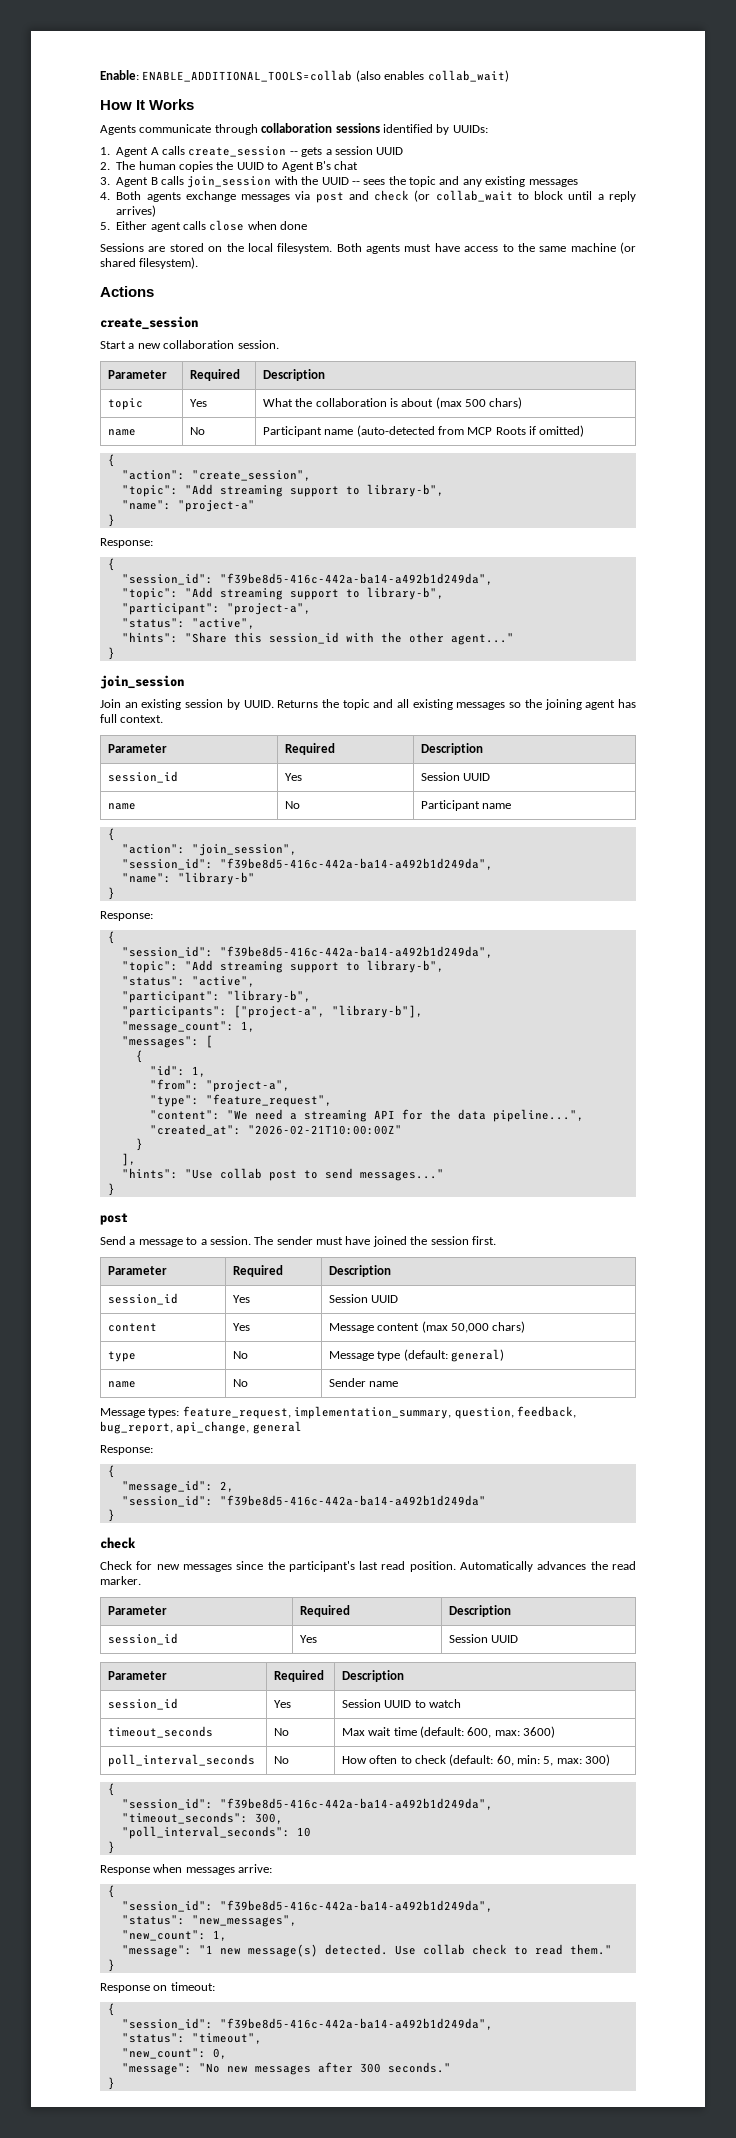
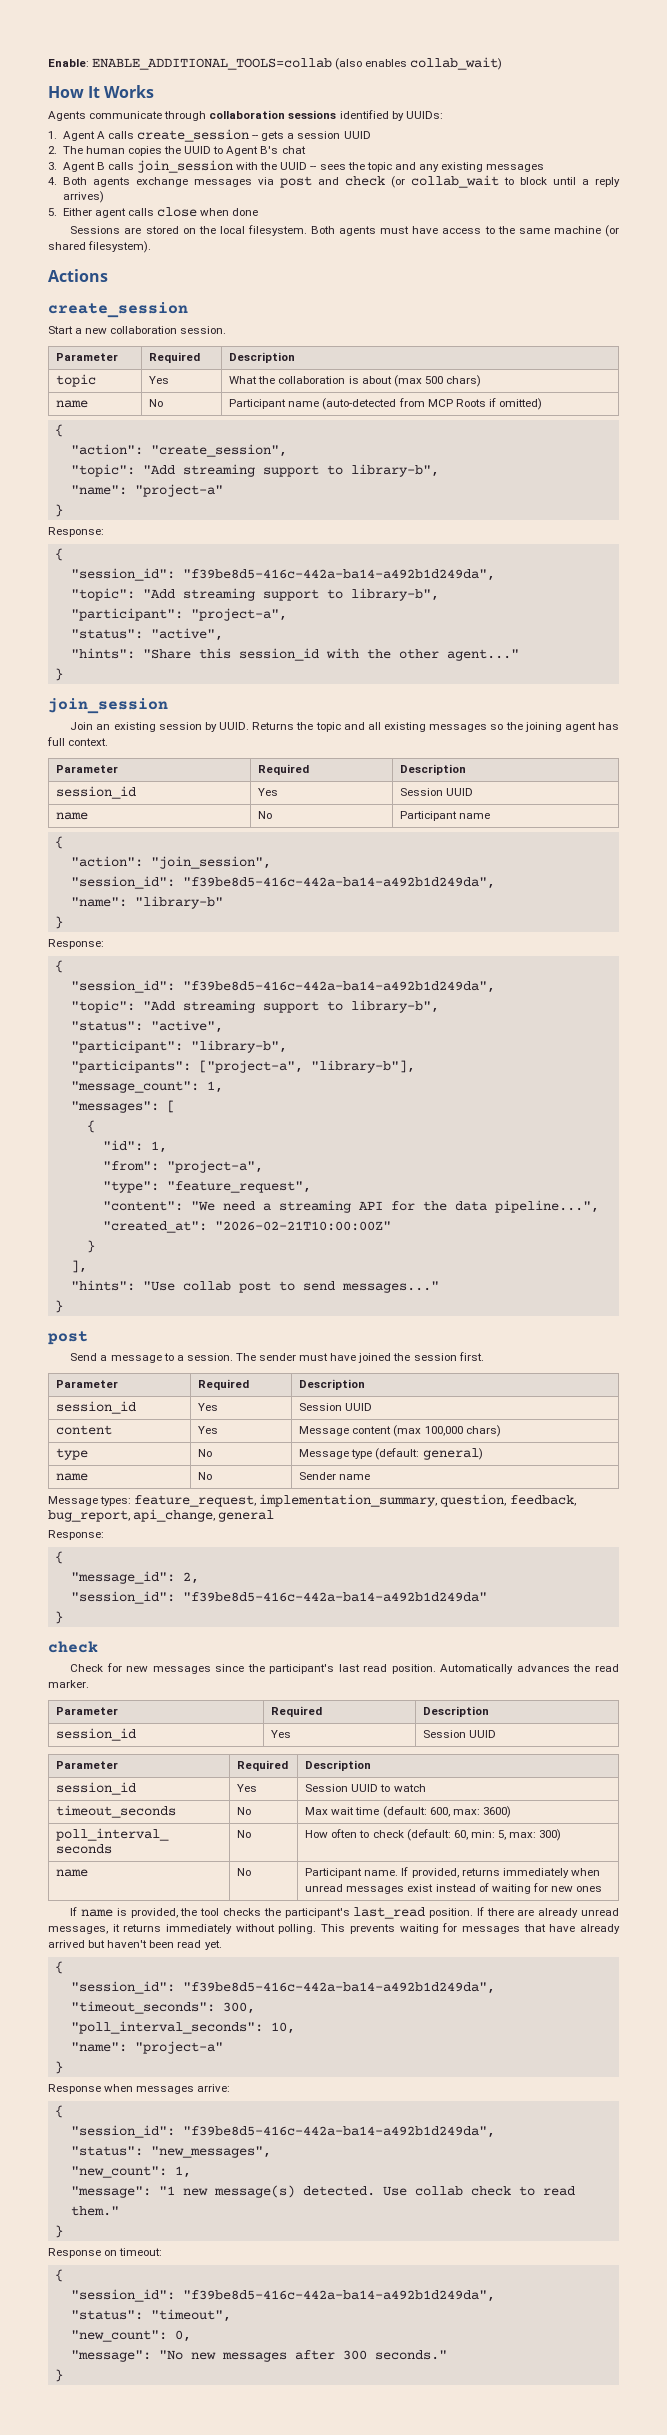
- content | Yes | Message content (max 50,000 chars)
+ content | Yes | Message content (max 100,000 chars)
+ name | No | Participant name. If provided, returns immediately when unread messages exist instead of waiting for new ones
+ If name is provided, the tool checks the participant's last_read position. If there are already unread messages, it returns immediately without polling. This prevents waiting for messages that have already arrived but haven't been read yet.
- "poll_interval_seconds": 10
+ "poll_interval_seconds": 10,
+ "name": "project-a"

